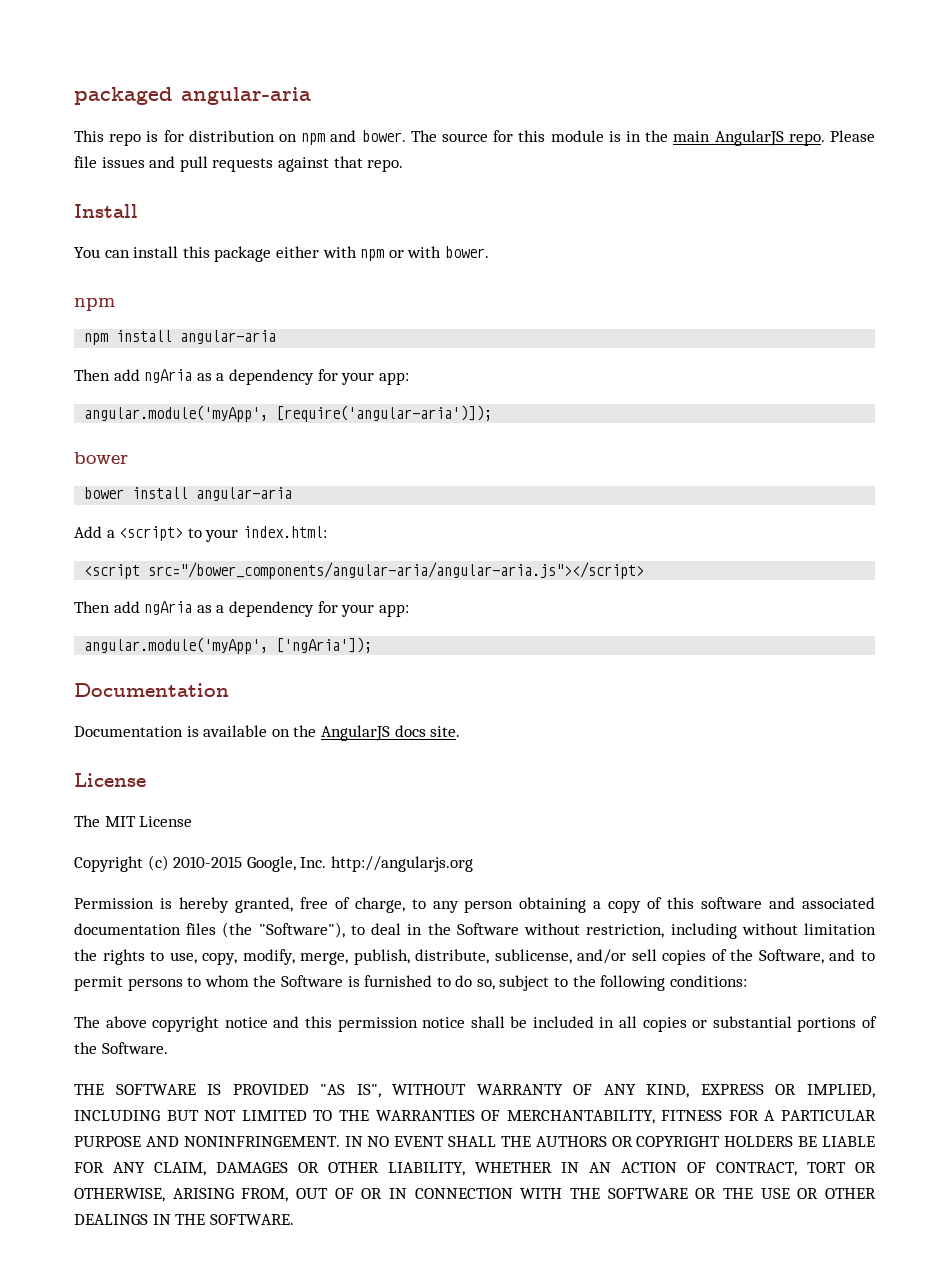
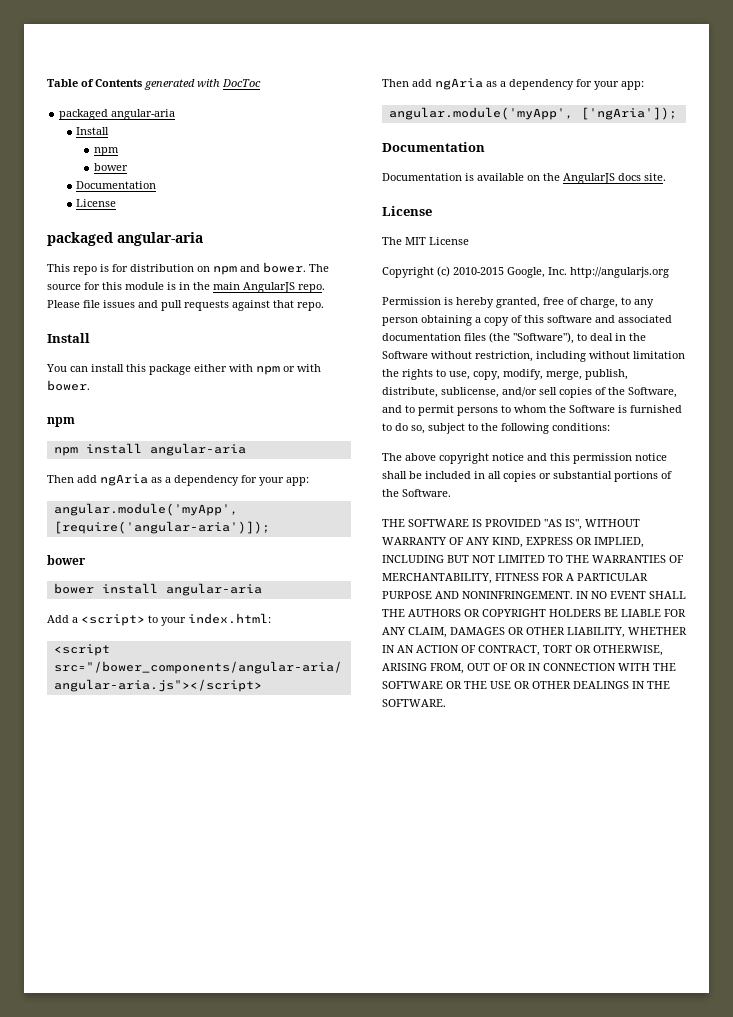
+ Table of Contents generated with DocToc
+ packaged angular-aria
+ Install
+ npm
+ bower
+ Documentation
+ License

